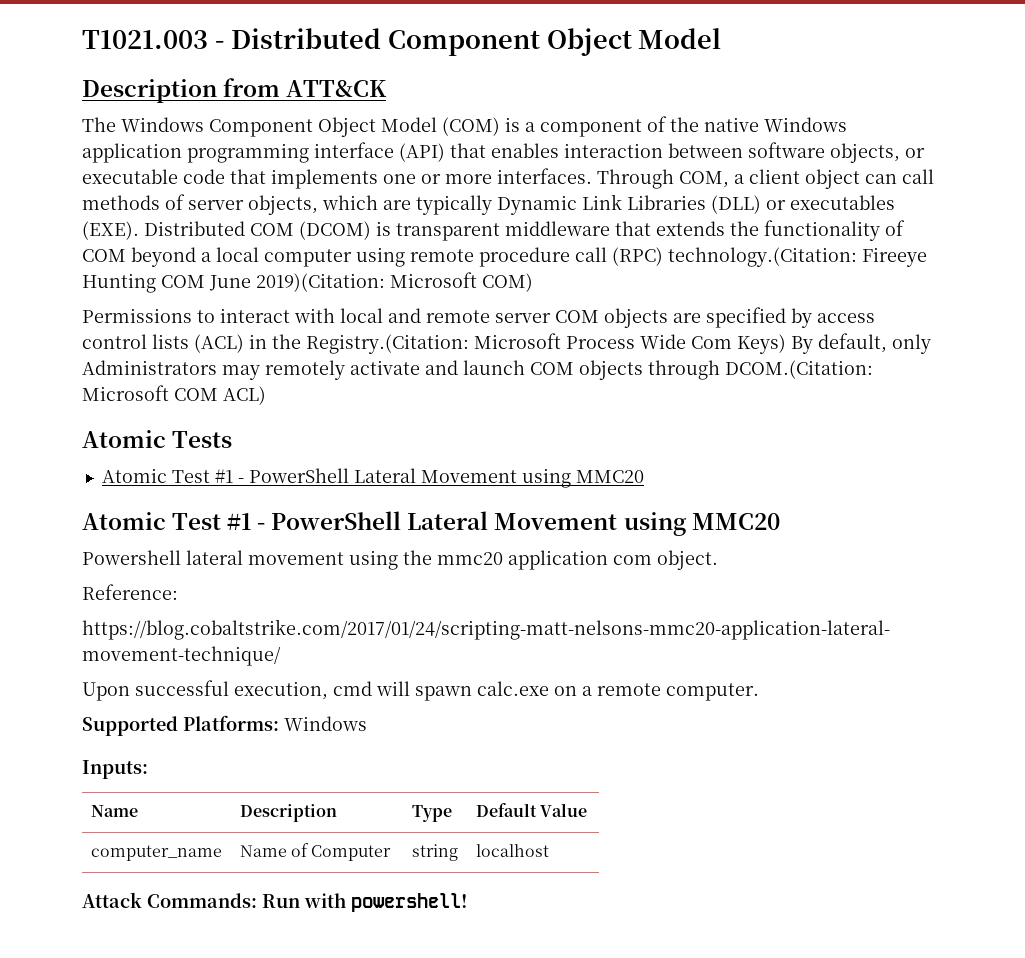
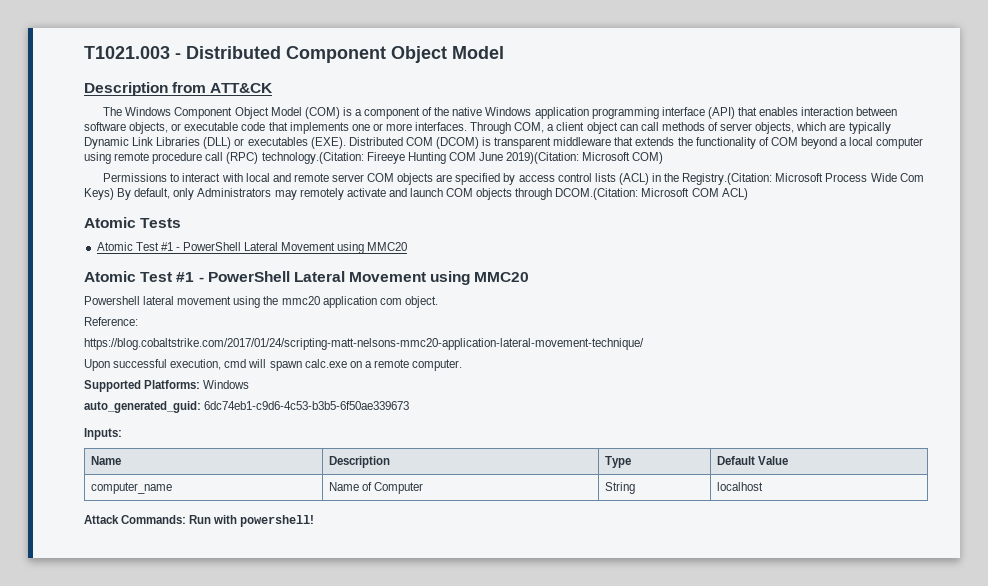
+ auto_generated_guid: 6dc74eb1-c9d6-4c53-b3b5-6f50ae339673
- computer_name | Name of Computer | string | localhost
+ computer_name | Name of Computer | String | localhost

